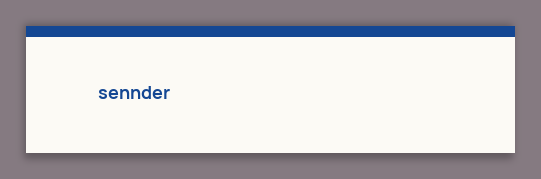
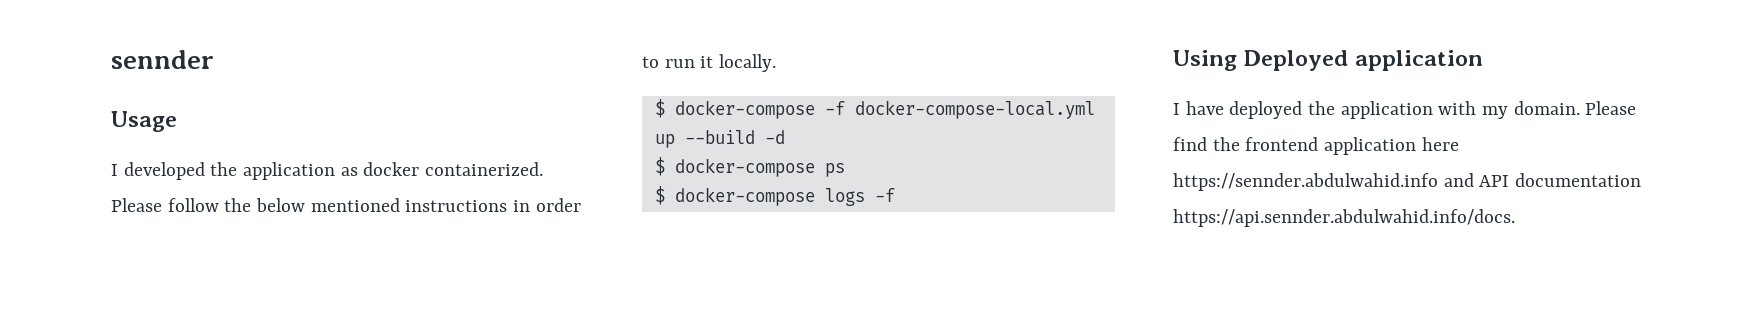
+ Usage
+ I developed the application as docker containerized. Please follow the below mentioned instructions in order to run it locally.
+ $ docker-compose -f docker-compose-local.yml up --build -d
+ $ docker-compose ps
+ $ docker-compose logs -f
+ Using Deployed application
+ I have deployed the application with my domain. Please find the frontend application here https://sennder.abdulwahid.info and API documentation https://api.sennder.abdulwahid.info/docs.

